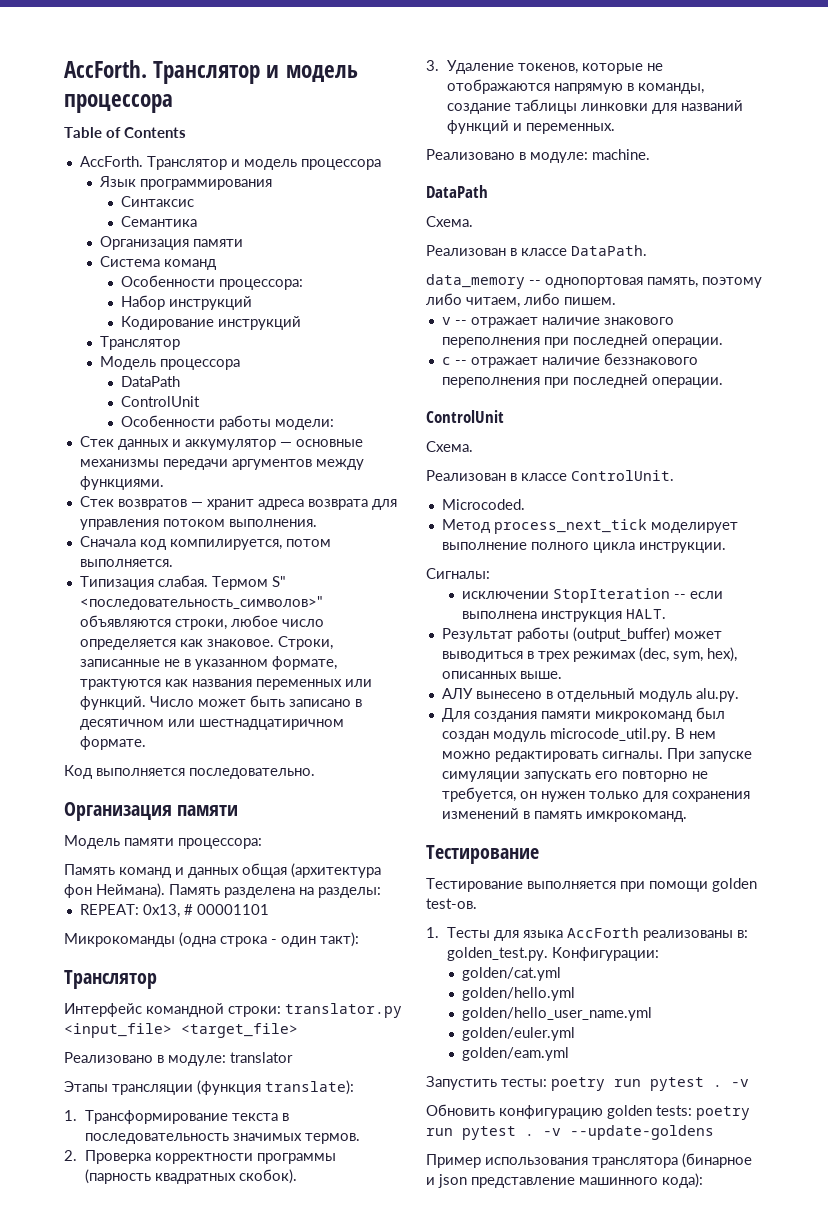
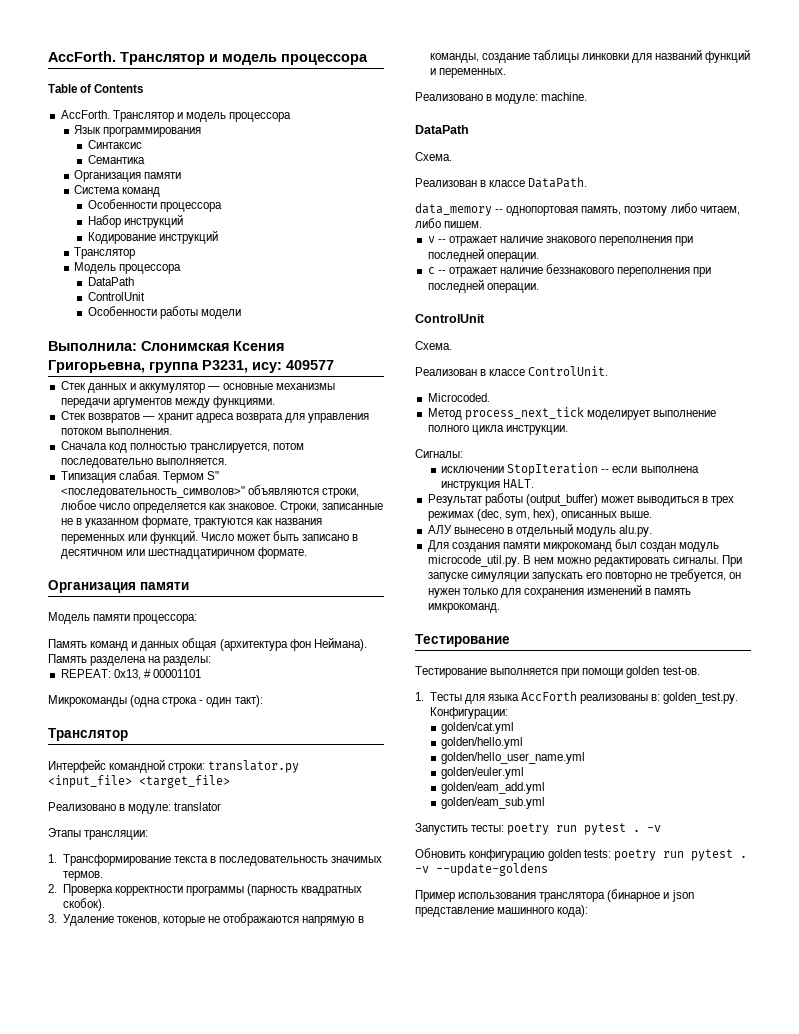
- Особенности процессора:
+ Особенности процессора
- Особенности работы модели:
+ Особенности работы модели
+ Выполнила: Слонимская Ксения Григорьевна, группа Р3231, ису: 409577
- Сначала код компилируется, потом выполняется.
+ Сначала код полностью транслируется, потом последовательно выполняется.
- Код выполняется последовательно.
- Этапы трансляции (функция translate):
+ Этапы трансляции:
- golden/eam.yml
+ golden/eam_add.yml
+ golden/eam_sub.yml

